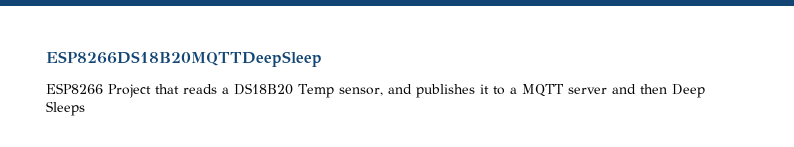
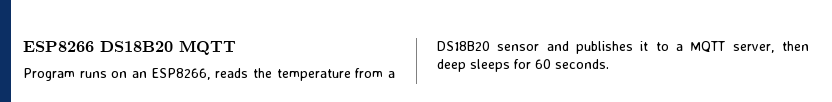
- ESP8266DS18B20MQTTDeepSleep
- ESP8266 Project that reads a DS18B20 Temp sensor, and publishes it to a MQTT server and then Deep Sleeps
+ ESP8266 DS18B20 MQTT
+ Program runs on an ESP8266, reads the temperature from a DS18B20 sensor and publishes it to a MQTT server, then deep sleeps for 60 seconds.

